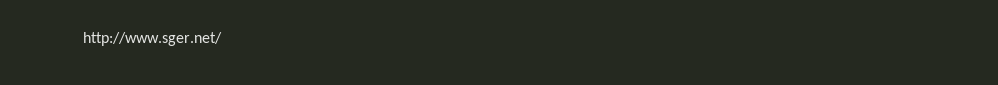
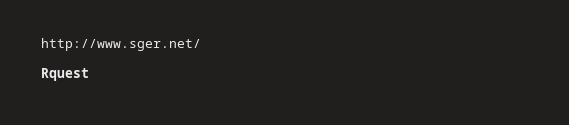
+ Rquest

